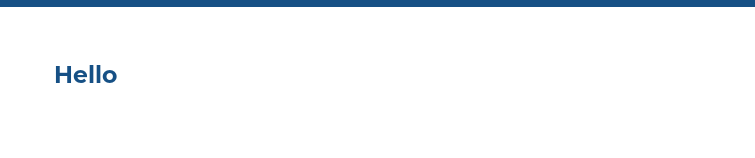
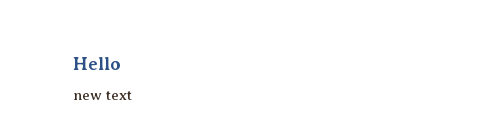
+ new text

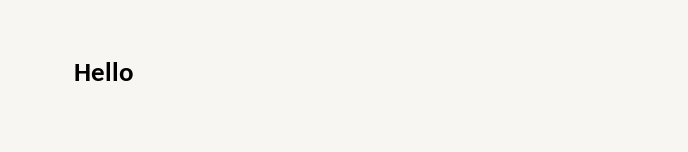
- new text

